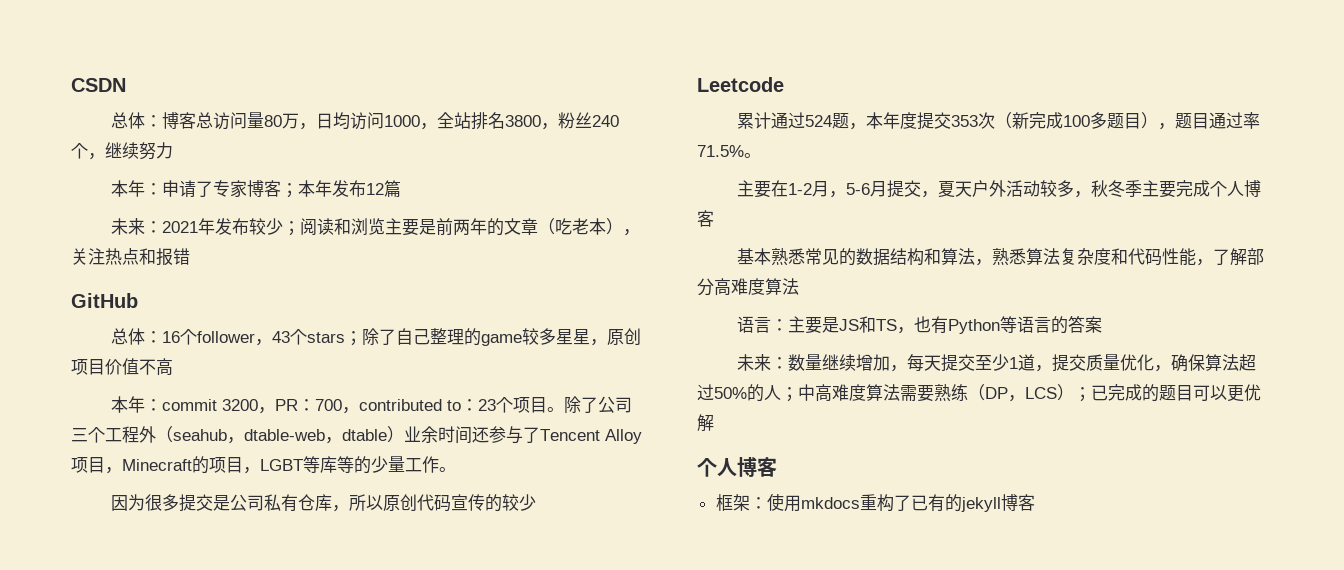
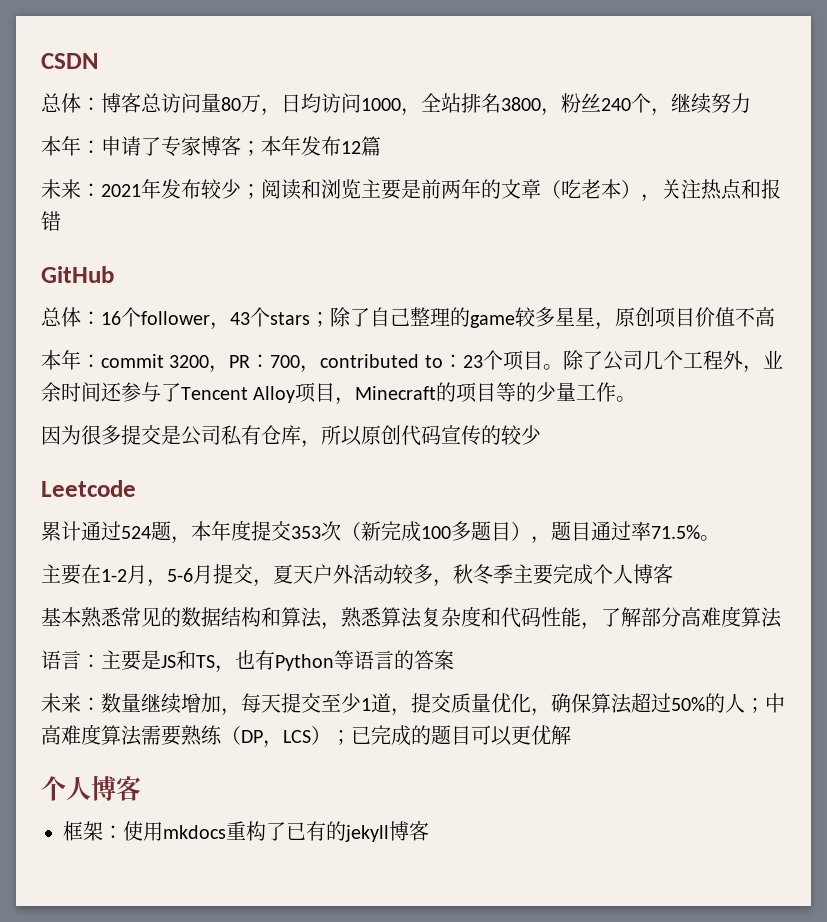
- 除了公司三个工程外（seahub，dtable-web，dtable）业余时间还参与了Tencent Alloy项目，Minecraft的项目，LGBT等库等的少量工作。
+ 除了公司几个工程外，业余时间还参与了Tencent Alloy项目，Minecraft的项目等的少量工作。

